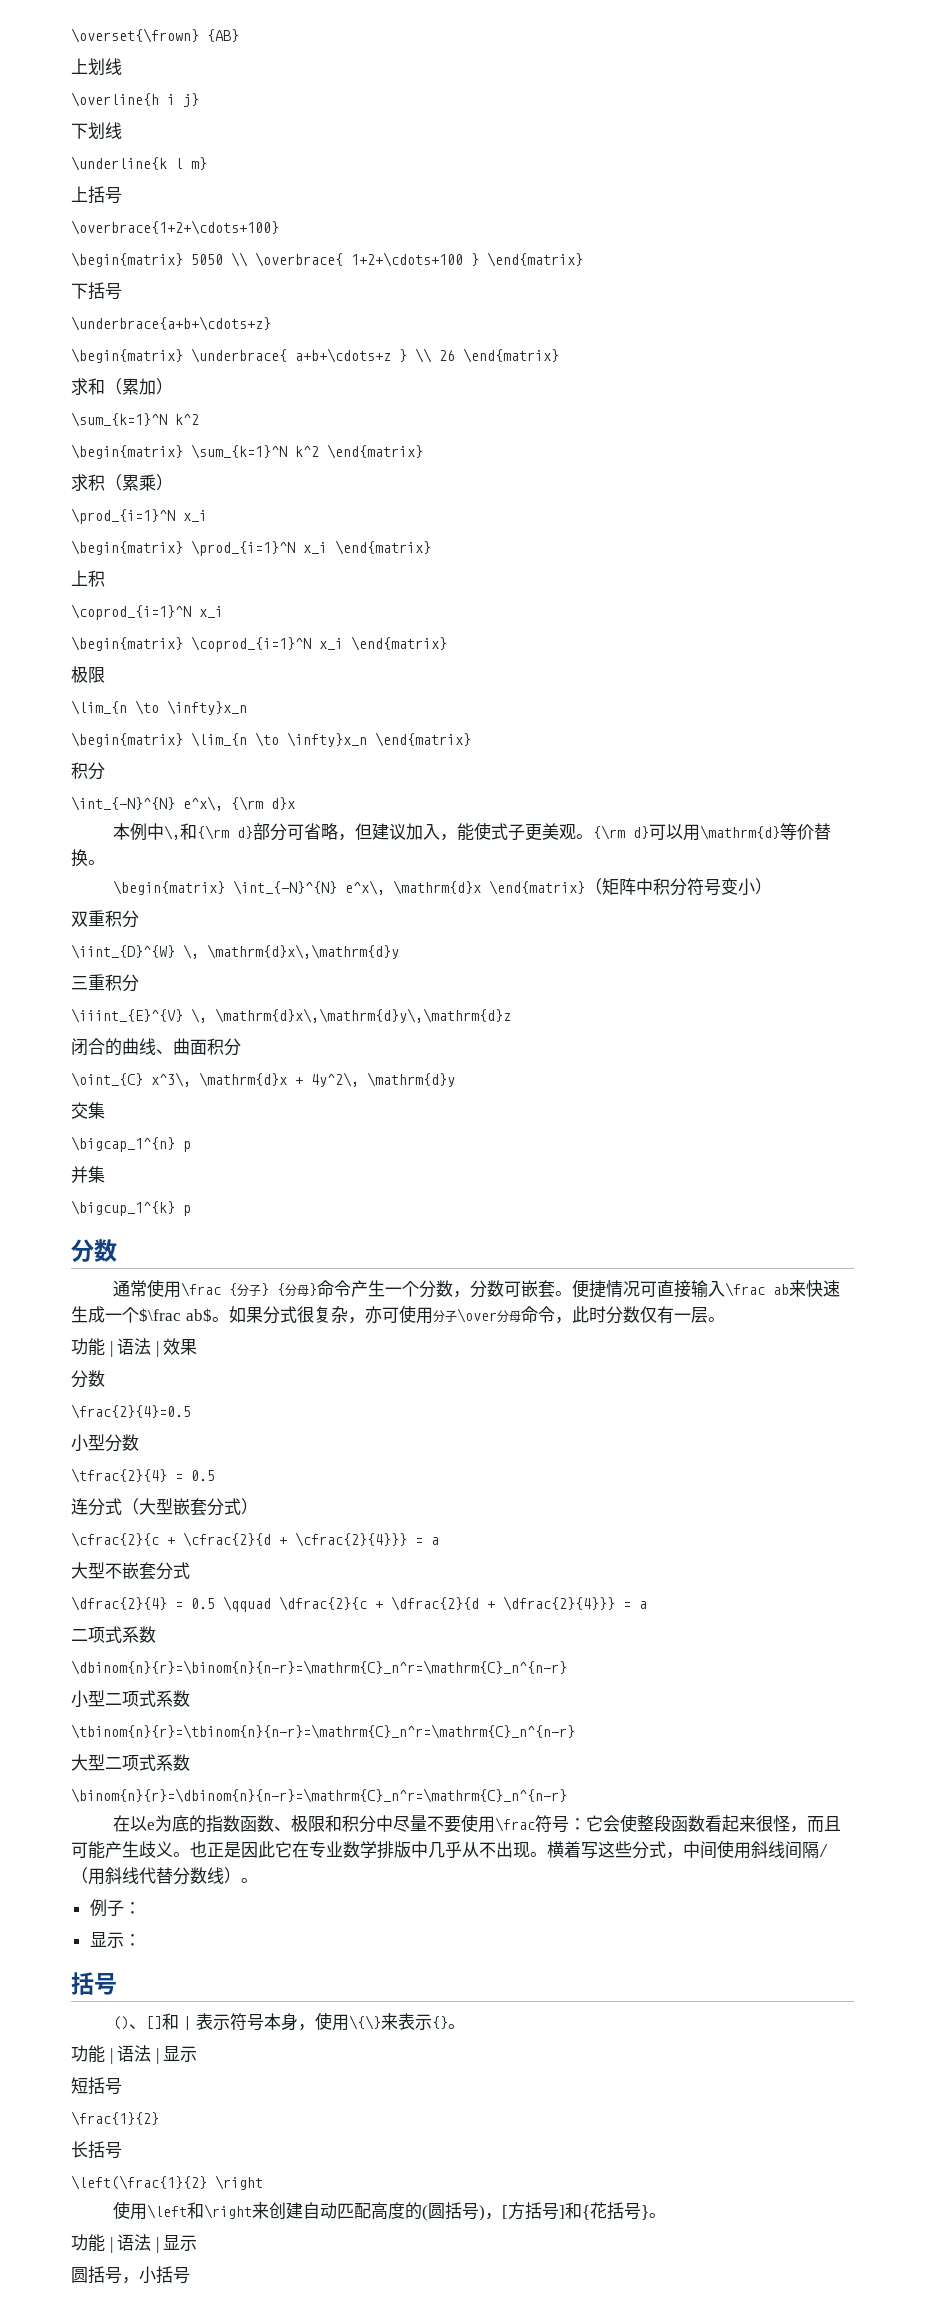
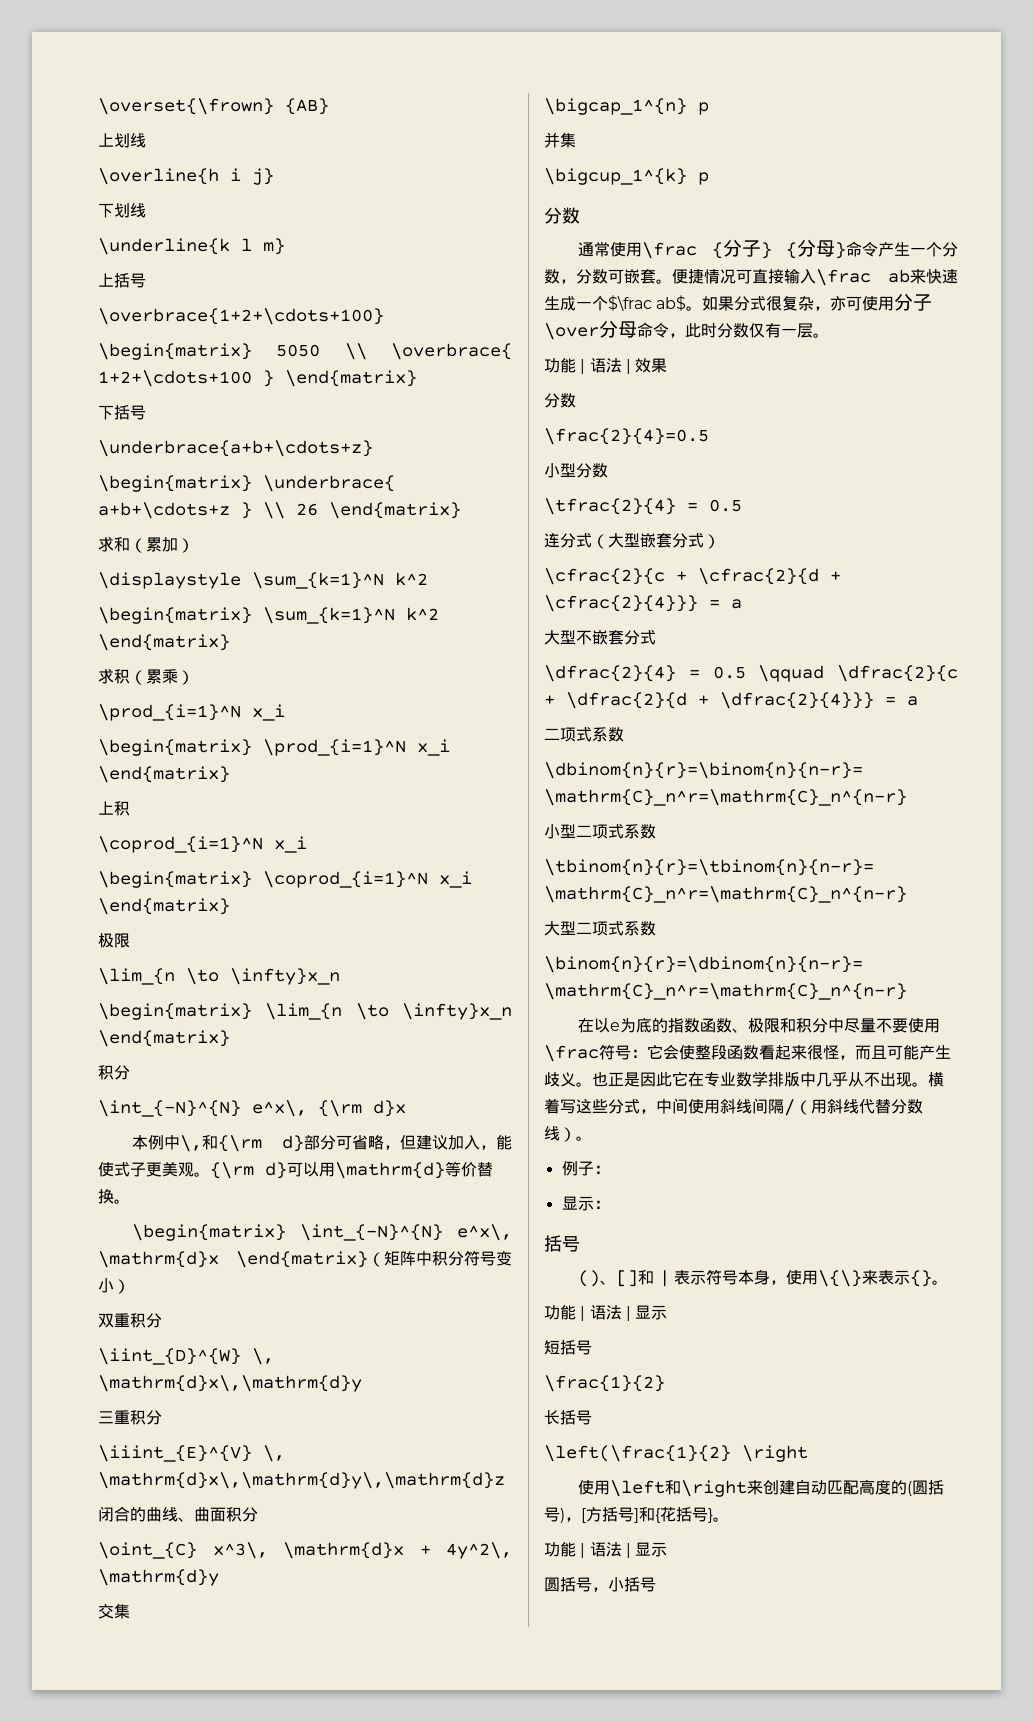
  求和（累加）
- \sum_{k=1}^N k^2
+ \displaystyle \sum_{k=1}^N k^2

